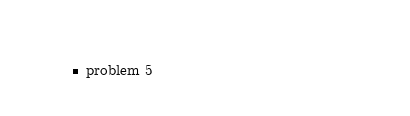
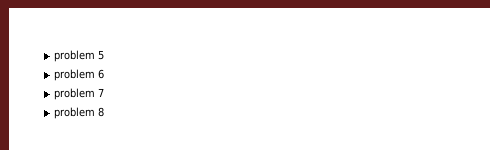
+ problem 6
+ problem 7
+ problem 8

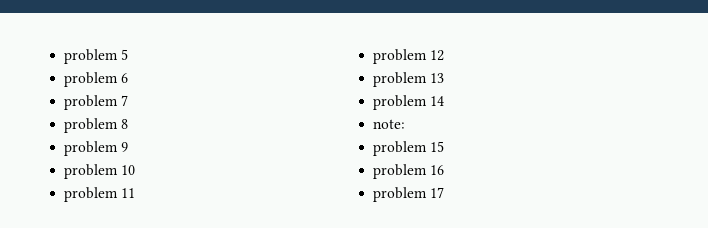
+ problem 9
+ problem 10
+ problem 11
+ problem 12
+ problem 13
+ problem 14
+ note:
+ problem 15
+ problem 16
+ problem 17

